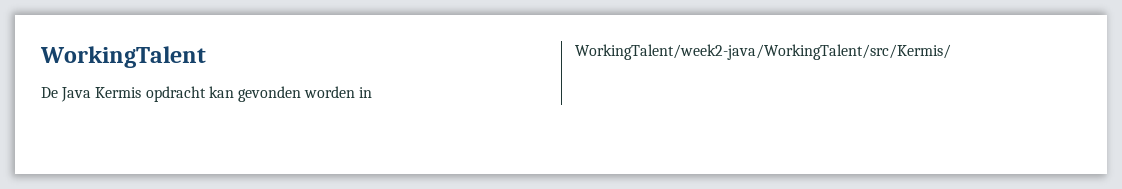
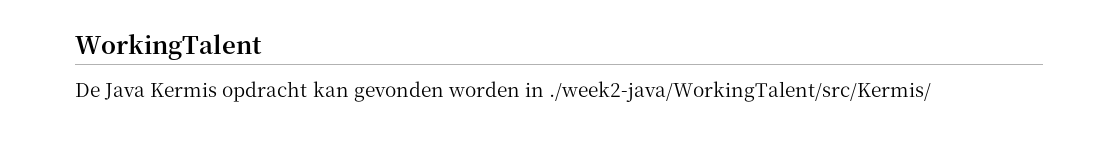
- De Java Kermis opdracht kan gevonden worden in WorkingTalent/week2-java/WorkingTalent/src/Kermis/
+ De Java Kermis opdracht kan gevonden worden in ./week2-java/WorkingTalent/src/Kermis/

